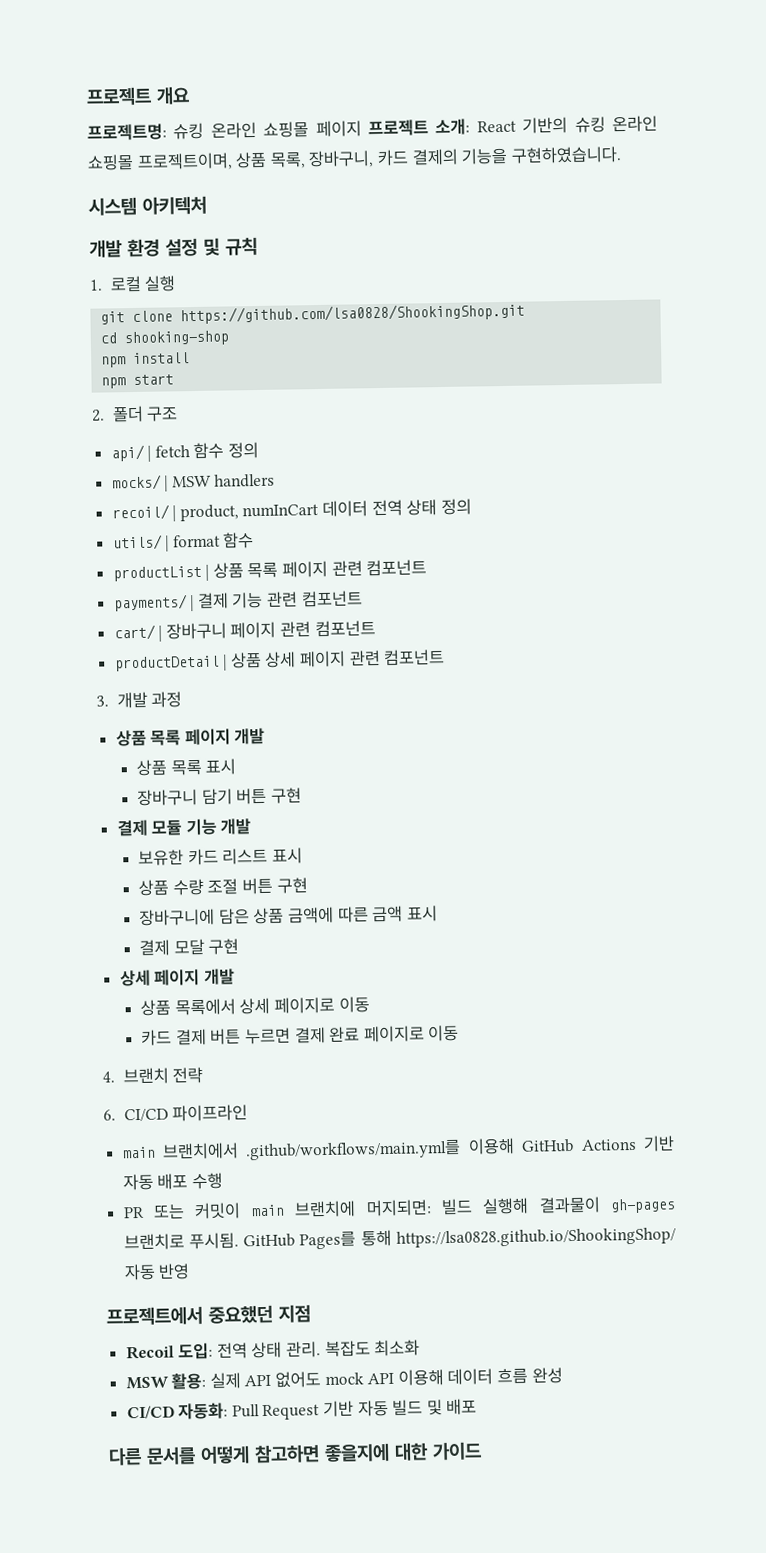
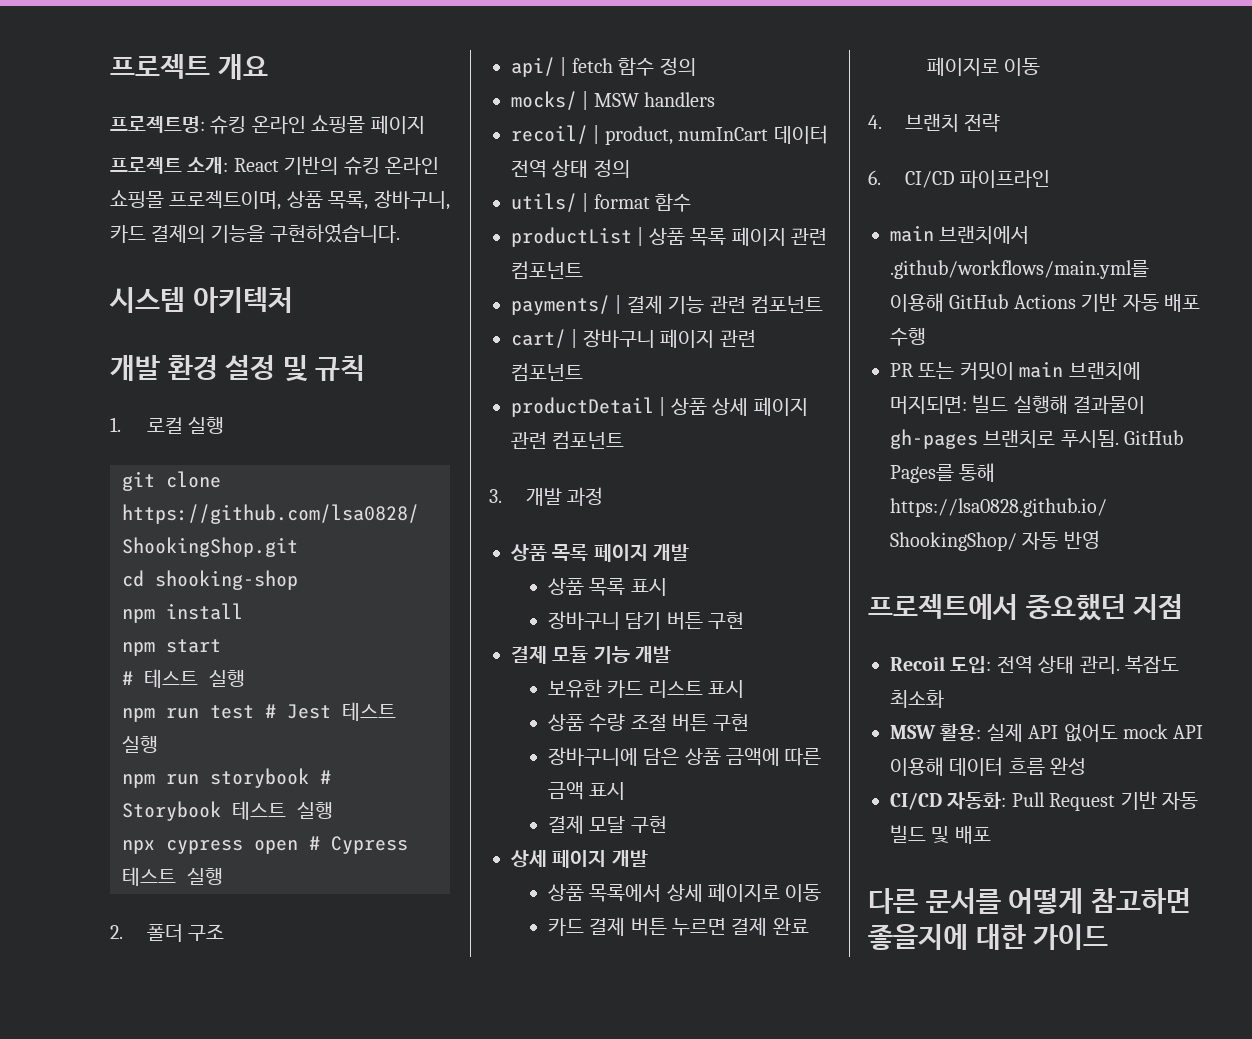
- 프로젝트명: 슈킹 온라인 쇼핑몰 페이지 프로젝트 소개: React 기반의 슈킹 온라인 쇼핑몰 프로젝트이며, 상품 목록, 장바구니, 카드 결제의 기능을 구현하였습니다.
+ 프로젝트명: 슈킹 온라인 쇼핑몰 페이지
+ 프로젝트 소개: React 기반의 슈킹 온라인 쇼핑몰 프로젝트이며, 상품 목록, 장바구니, 카드 결제의 기능을 구현하였습니다.
+ # 테스트 실행
+ npm run test # Jest 테스트 실행
+ npm run storybook # Storybook 테스트 실행
+ npx cypress open # Cypress 테스트 실행

